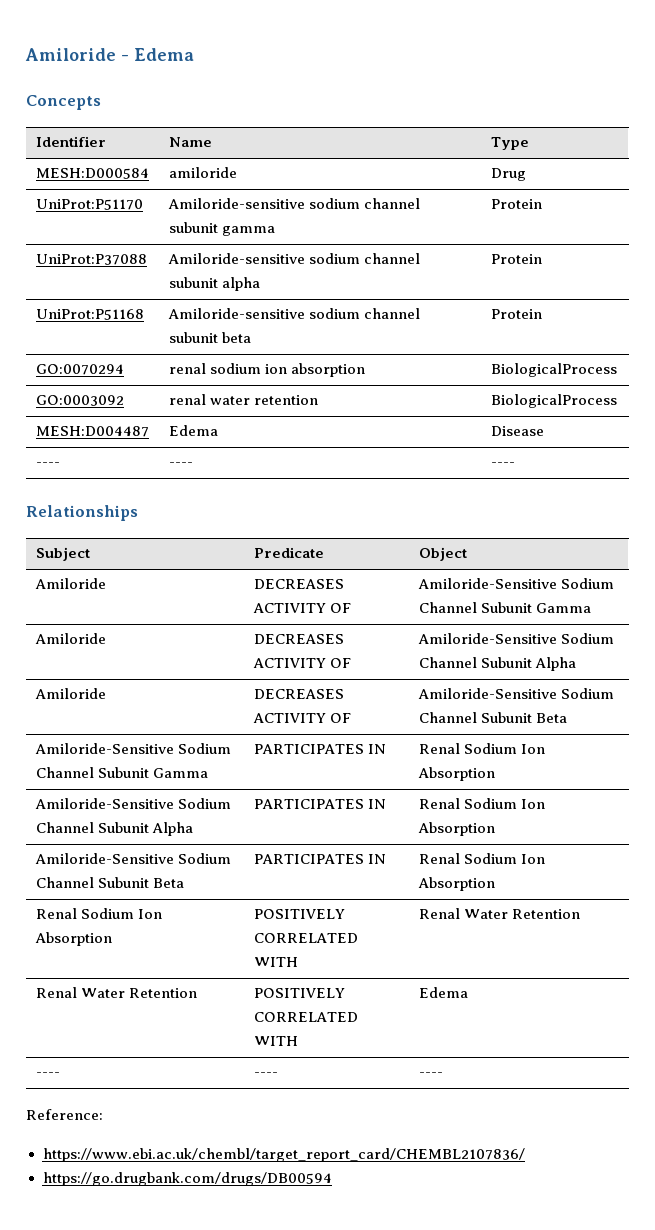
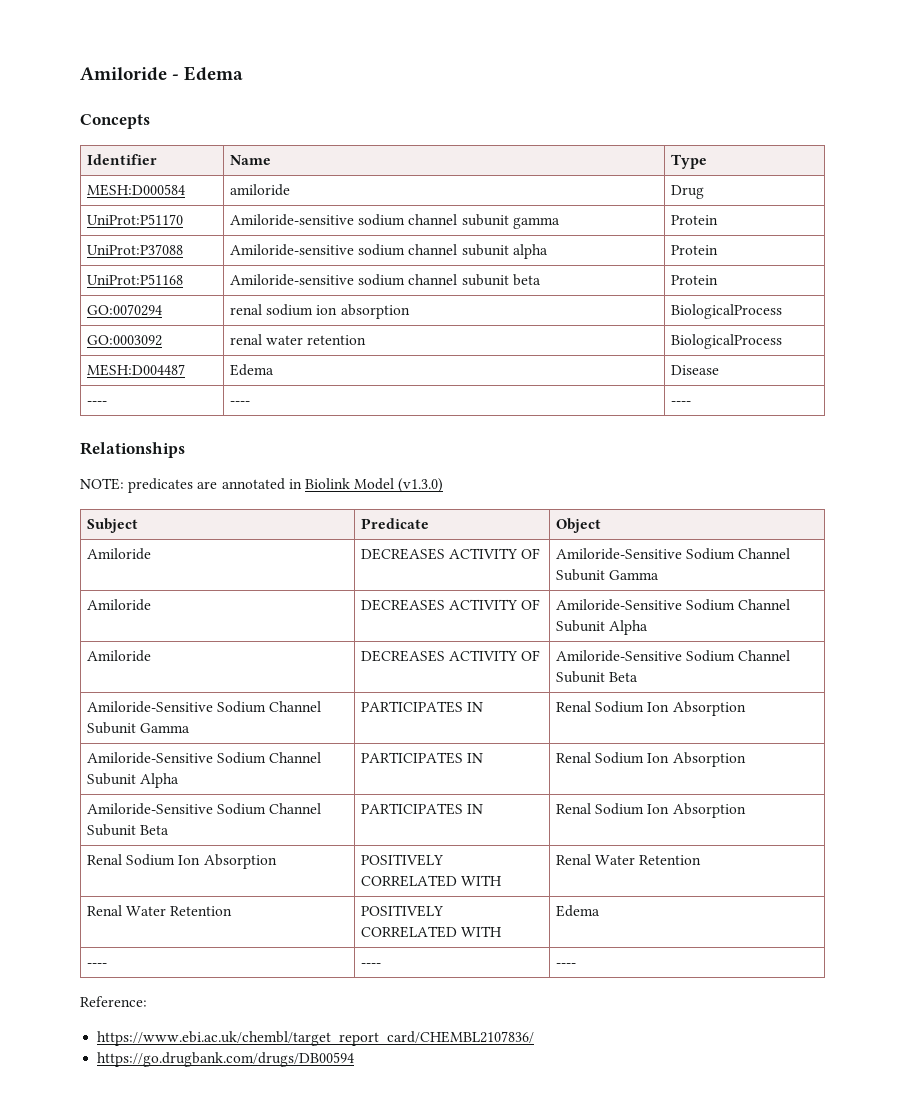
+ NOTE: predicates are annotated in Biolink Model (v1.3.0)

